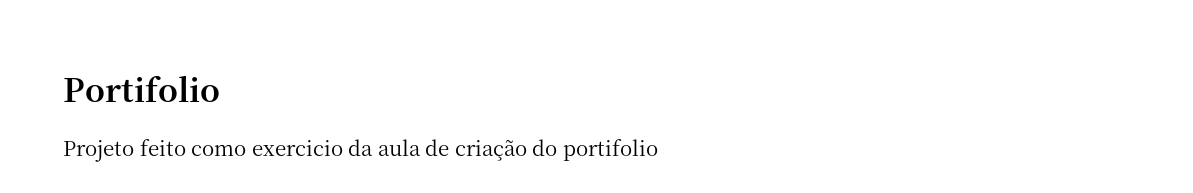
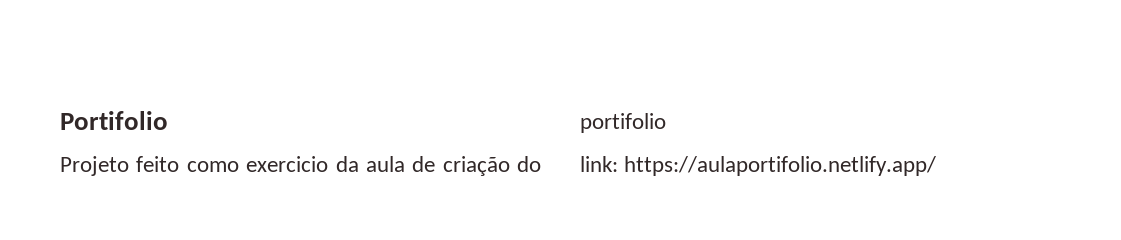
+ link: https://aulaportifolio.netlify.app/

